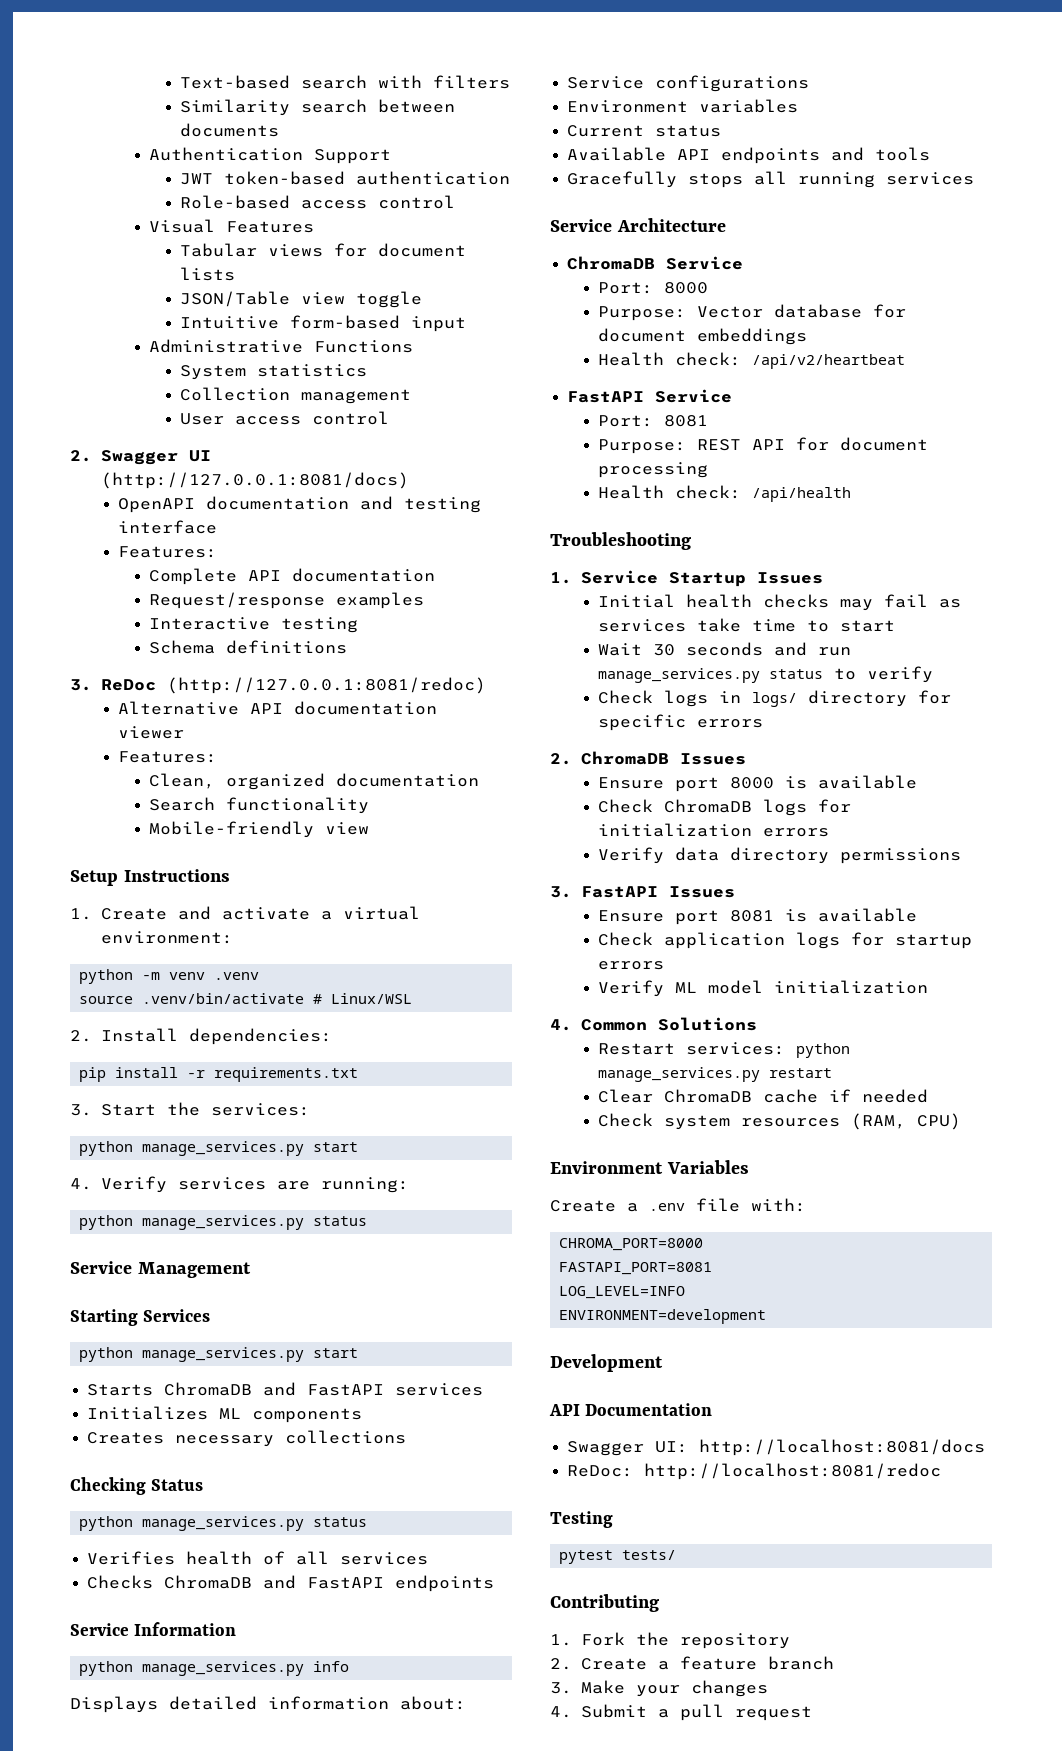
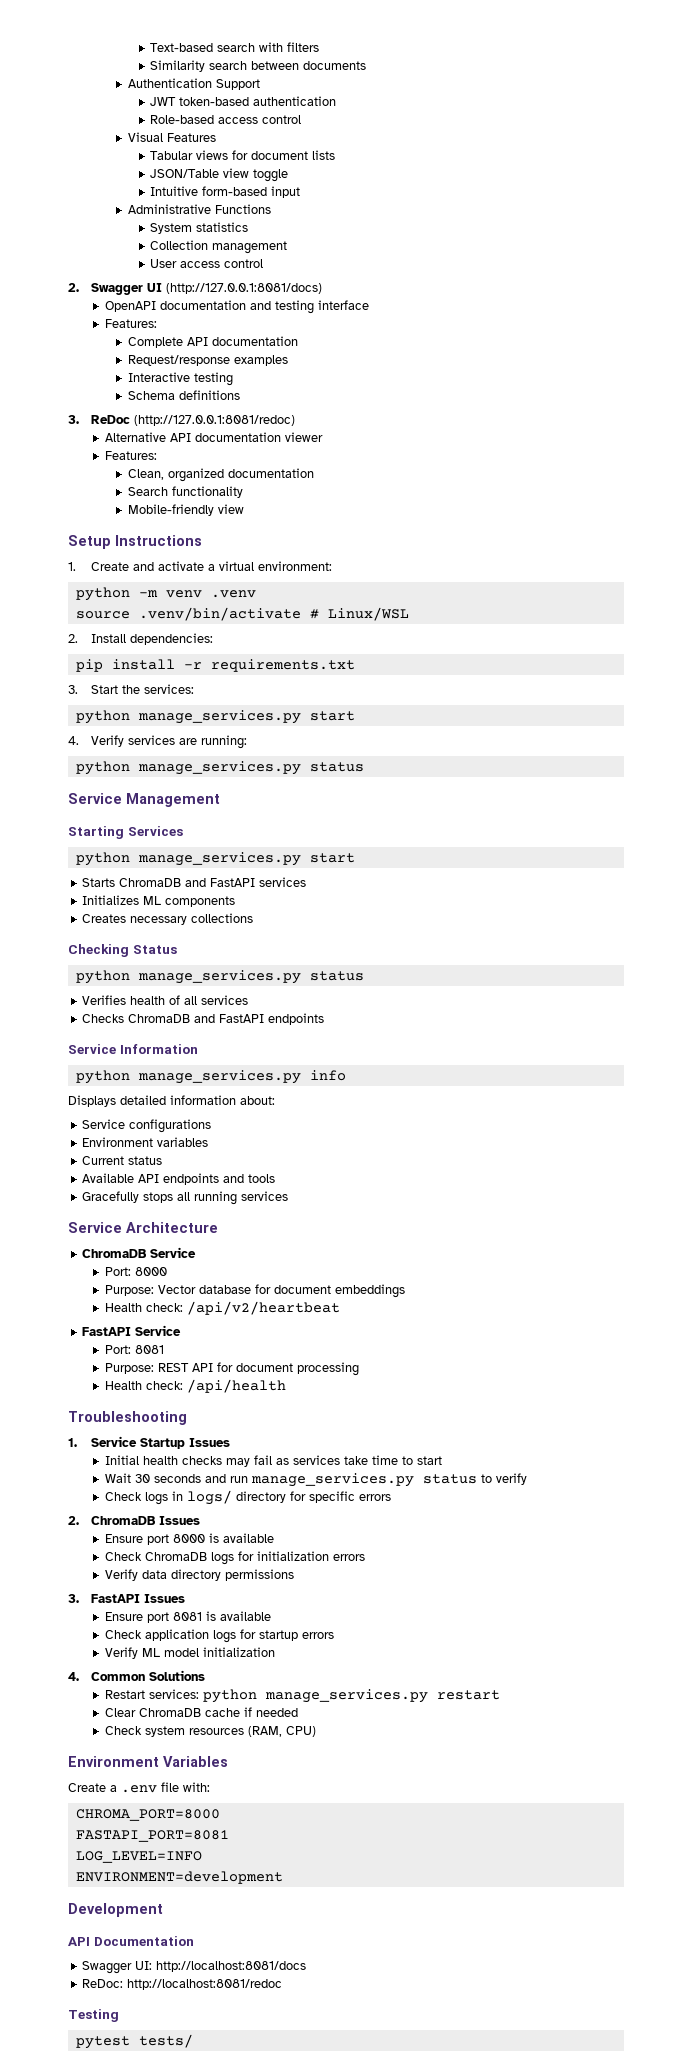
- Contributing
- 1. Fork the repository
- 2. Create a feature branch
- 3. Make your changes
- 4. Submit a pull request

